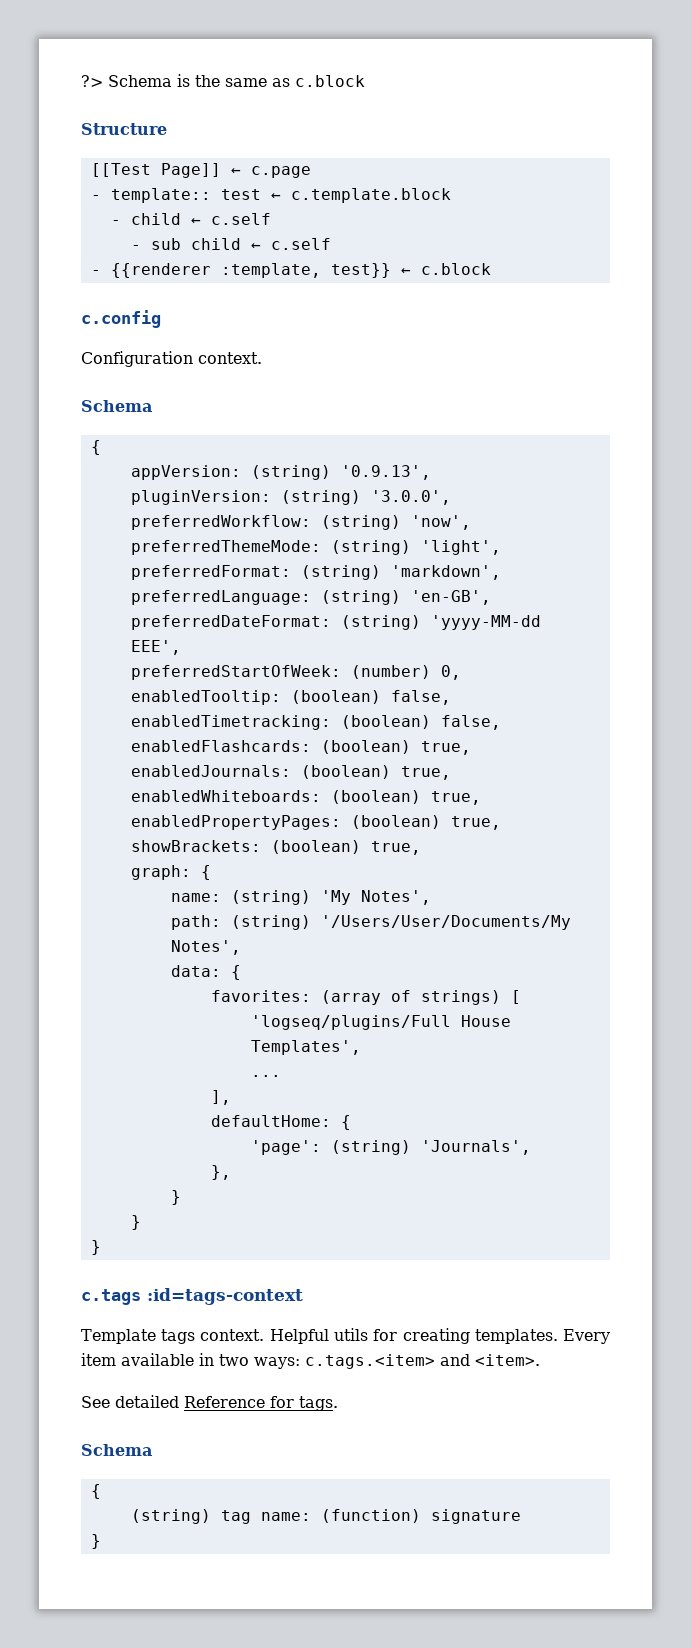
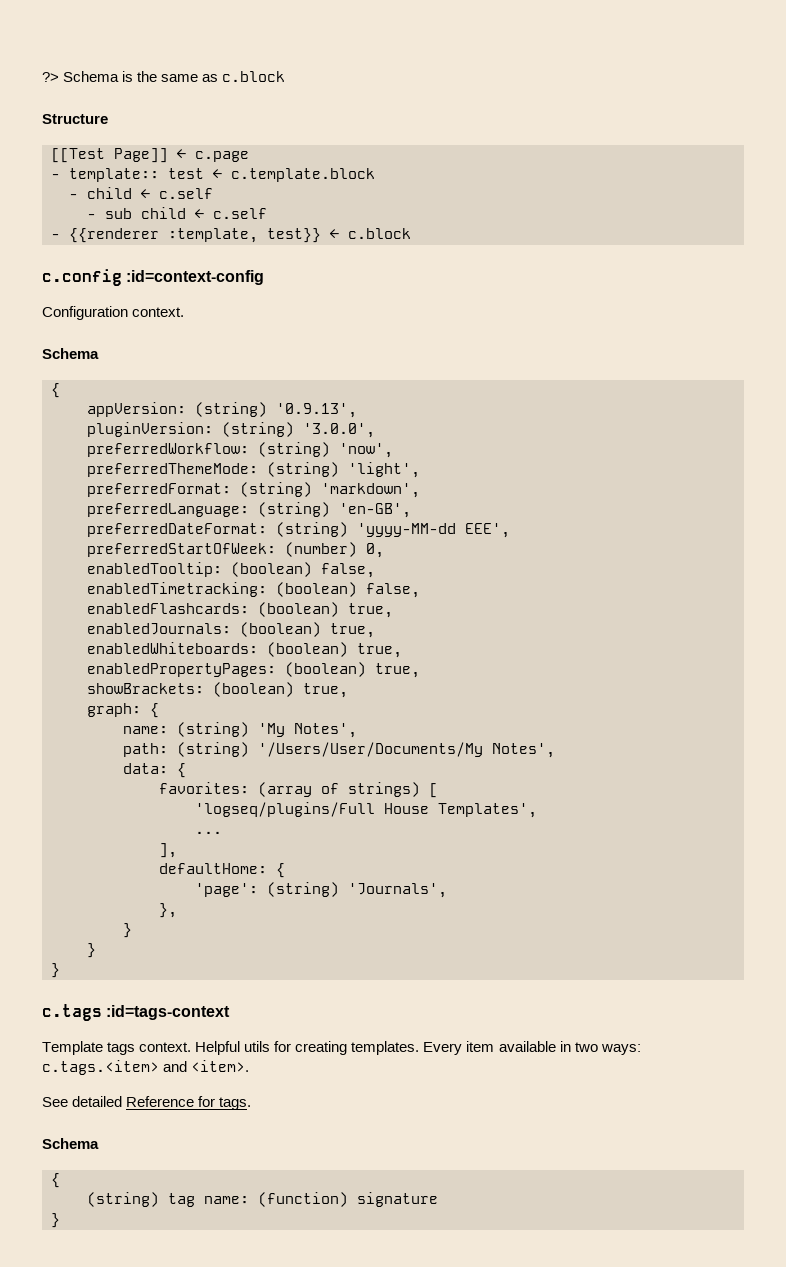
- c.config
+ c.config :id=context-config

